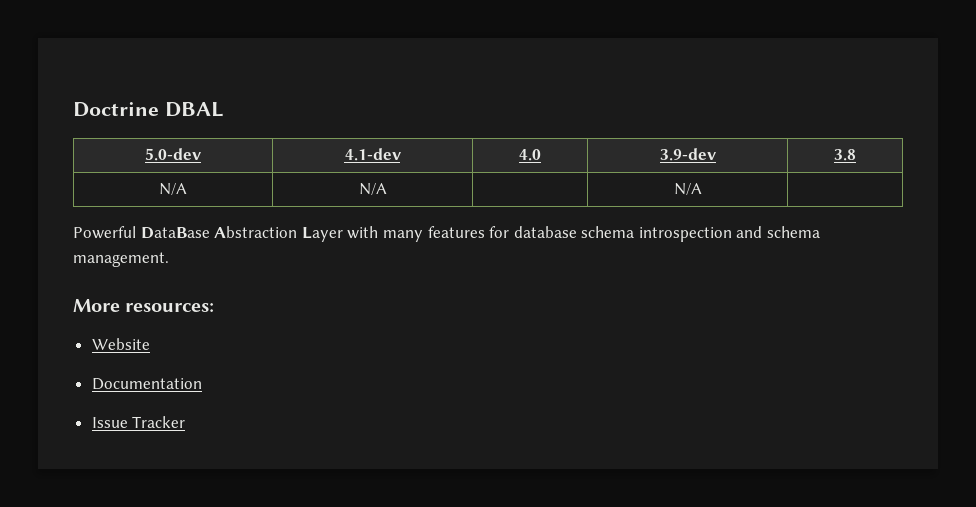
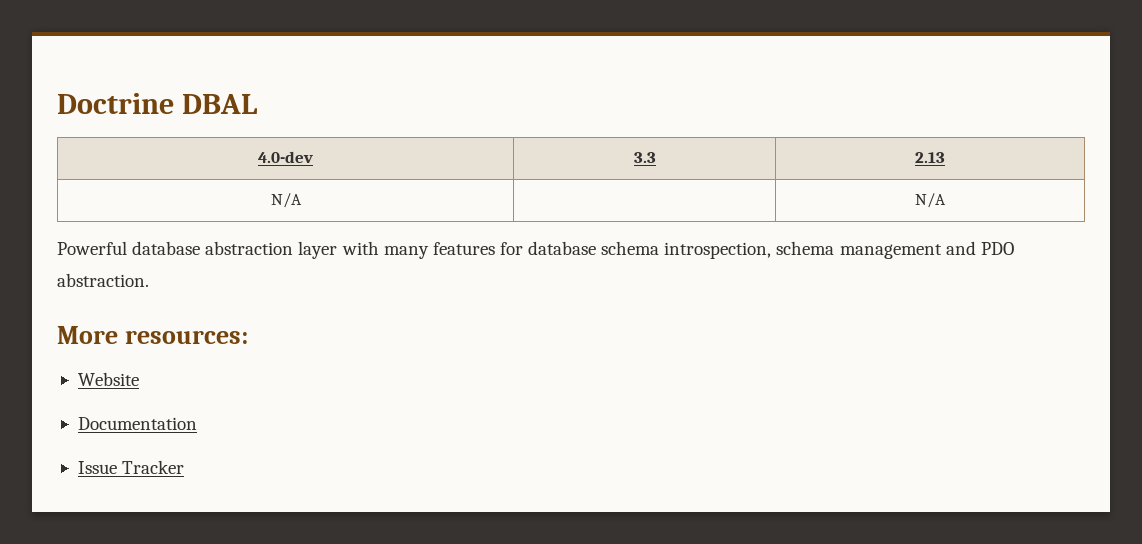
- 5.0-dev | 4.1-dev | 4.0 | 3.9-dev | 3.8
- N/A | N/A | | N/A |
+ 4.0-dev | 3.3 | 2.13
+ N/A | | N/A
- Powerful DataBase Abstraction Layer with many features for database schema introspection and schema management.
+ Powerful database abstraction layer with many features for database schema introspection, schema management and PDO abstraction.

